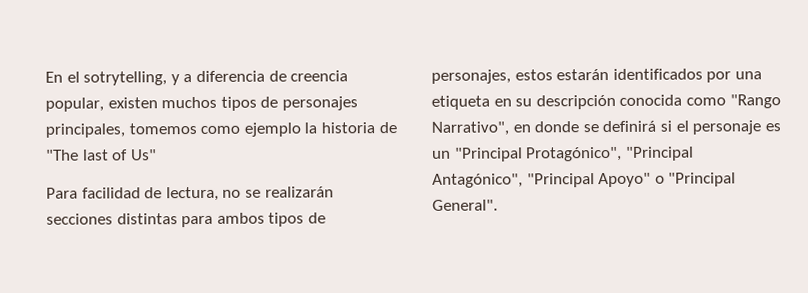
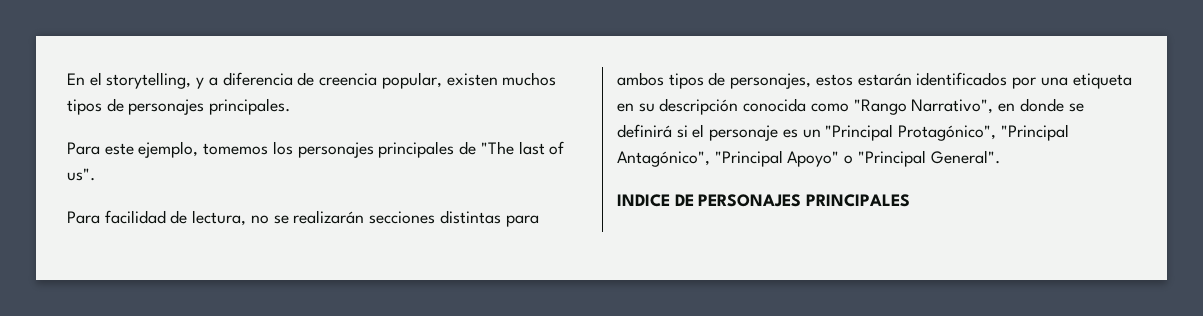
- En el sotrytelling, y a diferencia de creencia popular, existen muchos tipos de personajes principales, tomemos como ejemplo la historia de "The last of Us"
+ En el storytelling, y a diferencia de creencia popular, existen muchos tipos de personajes principales.
+ Para este ejemplo, tomemos los personajes principales de "The last of us".
+ INDICE DE PERSONAJES PRINCIPALES

